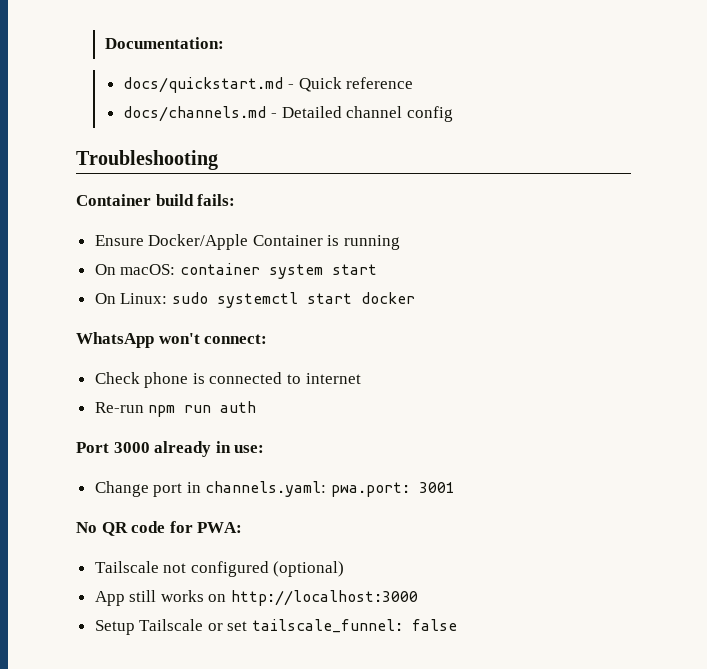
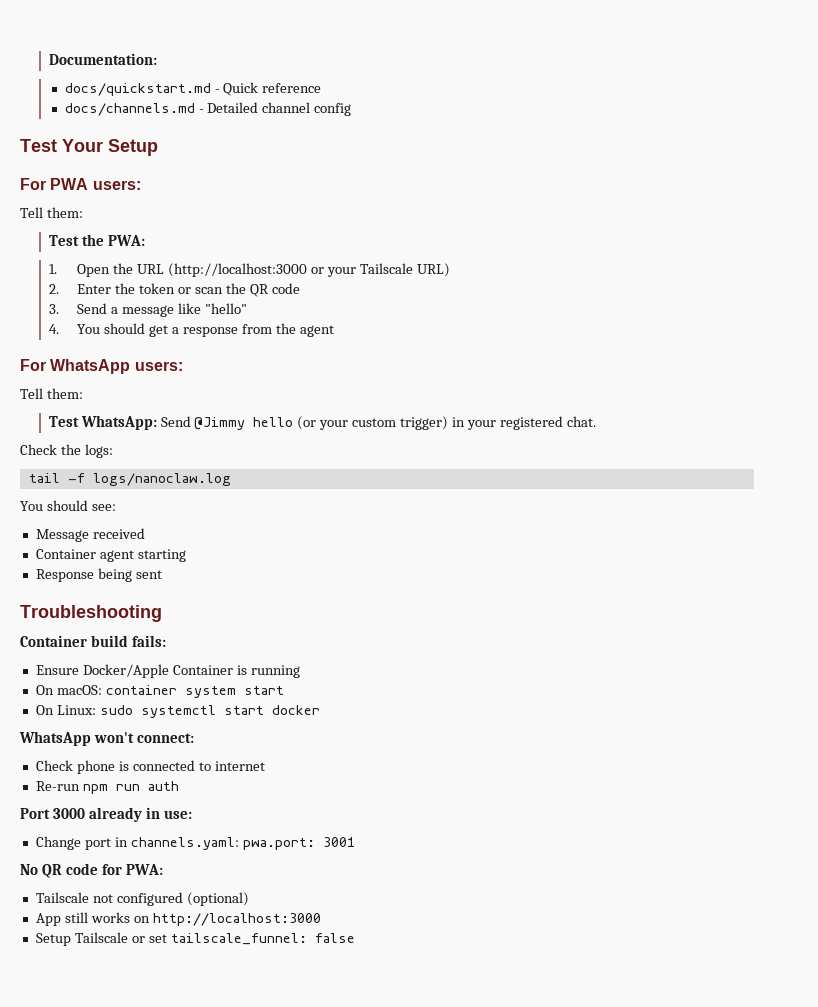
+ Test Your Setup
+ For PWA users:
+ Tell them:
+ Test the PWA:
+ 1. Open the URL (http://localhost:3000 or your Tailscale URL)
+ 2. Enter the token or scan the QR code
+ 3. Send a message like "hello"
+ 4. You should get a response from the agent
+ For WhatsApp users:
+ Tell them:
+ Test WhatsApp: Send @Jimmy hello (or your custom trigger) in your registered chat.
+ Check the logs:
+ tail -f logs/nanoclaw.log
+ You should see:
+ Message received
+ Container agent starting
+ Response being sent

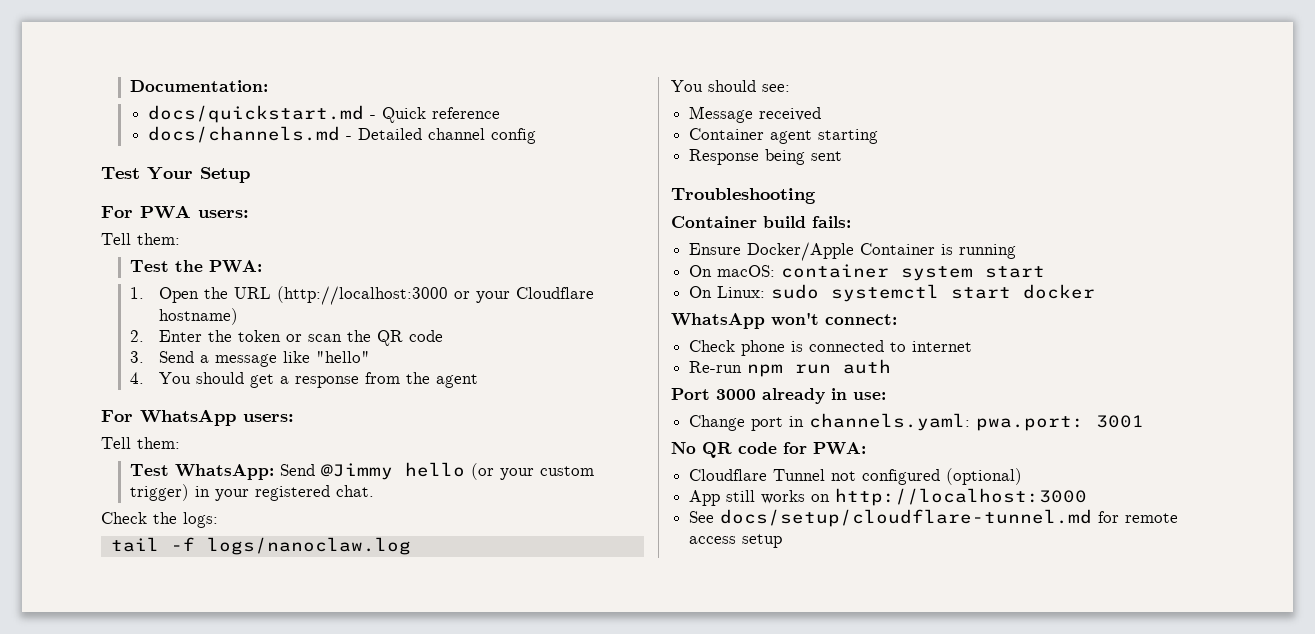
- 1. Open the URL (http://localhost:3000 or your Tailscale URL)
+ 1. Open the URL (http://localhost:3000 or your Cloudflare hostname)
- Tailscale not configured (optional)
+ Cloudflare Tunnel not configured (optional)
- Setup Tailscale or set tailscale_funnel: false
+ See docs/setup/cloudflare-tunnel.md for remote access setup

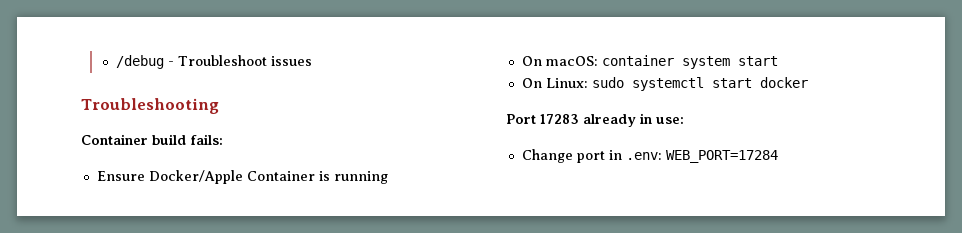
- Documentation:
- docs/quickstart.md - Quick reference
- docs/channels.md - Detailed channel config
- Test Your Setup
- For PWA users:
- Tell them:
- Test the PWA:
- 1. Open the URL (http://localhost:3000 or your Cloudflare hostname)
- 2. Enter the token or scan the QR code
- 3. Send a message like "hello"
- 4. You should get a response from the agent
- For WhatsApp users:
- Tell them:
- Test WhatsApp: Send @Jimmy hello (or your custom trigger) in your registered chat.
- Check the logs:
- tail -f logs/nanoclaw.log
- You should see:
- Message received
- Container agent starting
- Response being sent
+ /debug - Troubleshoot issues
- WhatsApp won't connect:
- Check phone is connected to internet
- Re-run npm run auth
- Port 3000 already in use:
+ Port 17283 already in use:
- Change port in channels.yaml: pwa.port: 3001
- No QR code for PWA:
- Cloudflare Tunnel not configured (optional)
- App still works on http://localhost:3000
- See docs/setup/cloudflare-tunnel.md for remote access setup
+ Change port in .env: WEB_PORT=17284

